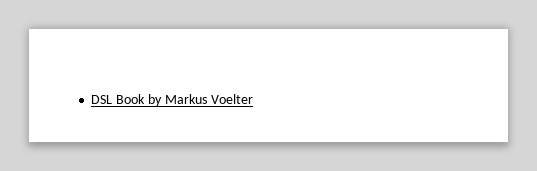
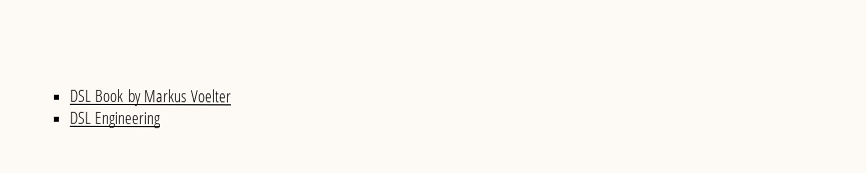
+ DSL Engineering

